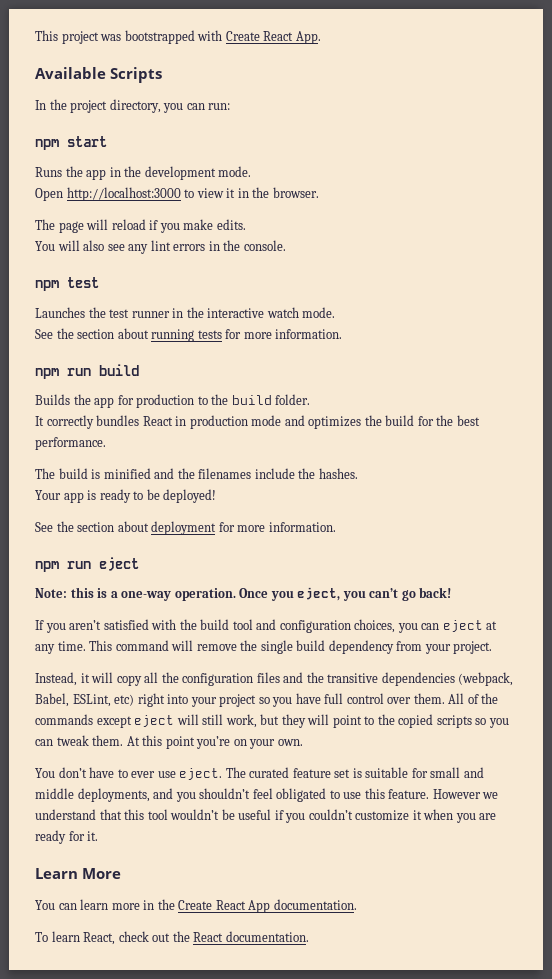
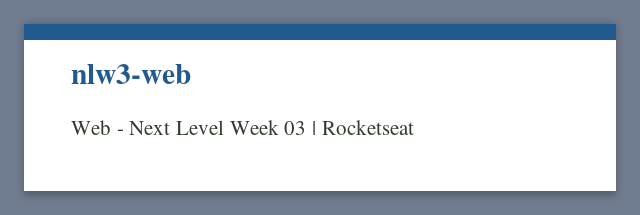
- This project was bootstrapped with Create React App.
- Available Scripts
- In the project directory, you can run:
- npm start
- Runs the app in the development mode.
- Open http://localhost:3000 to view it in the browser.
- The page will reload if you make edits.
- You will also see any lint errors in the console.
- npm test
- Launches the test runner in the interactive watch mode.
- See the section about running tests for more information.
- npm run build
- Builds the app for production to the build folder.
- It correctly bundles React in production mode and optimizes the build for the best performance.
- The build is minified and the filenames include the hashes.
- Your app is ready to be deployed!
- See the section about deployment for more information.
- npm run eject
- Note: this is a one-way operation. Once you eject, you can’t go back!
- If you aren’t satisfied with the build tool and configuration choices, you can eject at any time. This command will remove the single build dependency from your project.
- Instead, it will copy all the configuration files and the transitive dependencies (webpack, Babel, ESLint, etc) right into your project so you have full control over them. All of the commands except eject will still work, but they will point to the copied scripts so you can tweak them. At this point you’re on your own.
- You don’t have to ever use eject. The curated feature set is suitable for small and middle deployments, and you shouldn’t feel obligated to use this feature. However we understand that this tool wouldn’t be useful if you couldn’t customize it when you are ready for it.
- Learn More
- You can learn more in the Create React App documentation.
- To learn React, check out the React documentation.
+ nlw3-web
+ Web - Next Level Week 03 | Rocketseat

